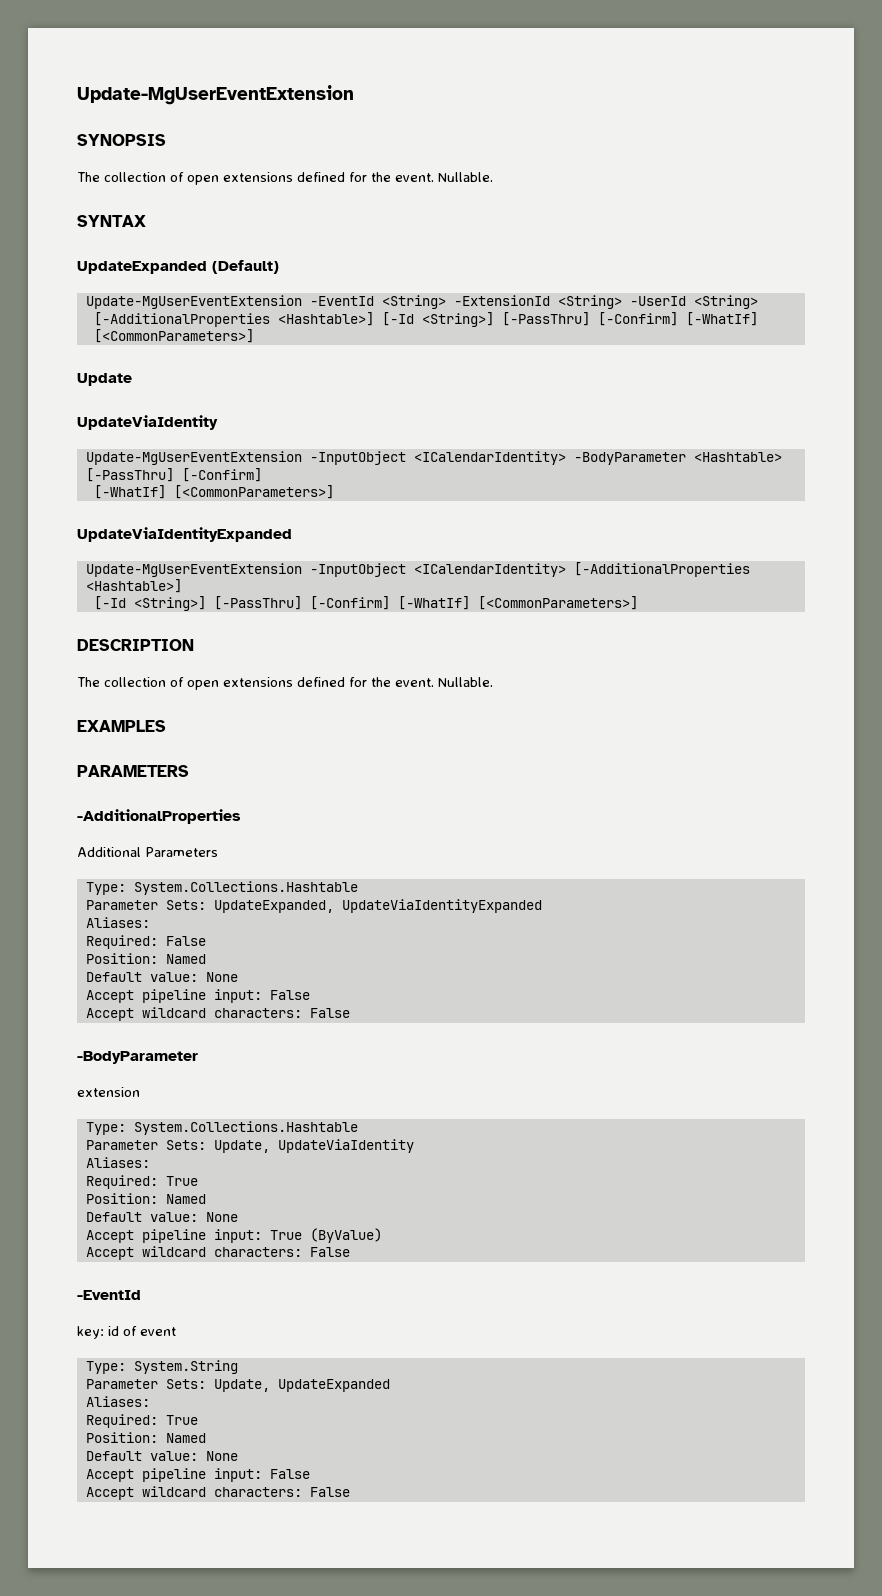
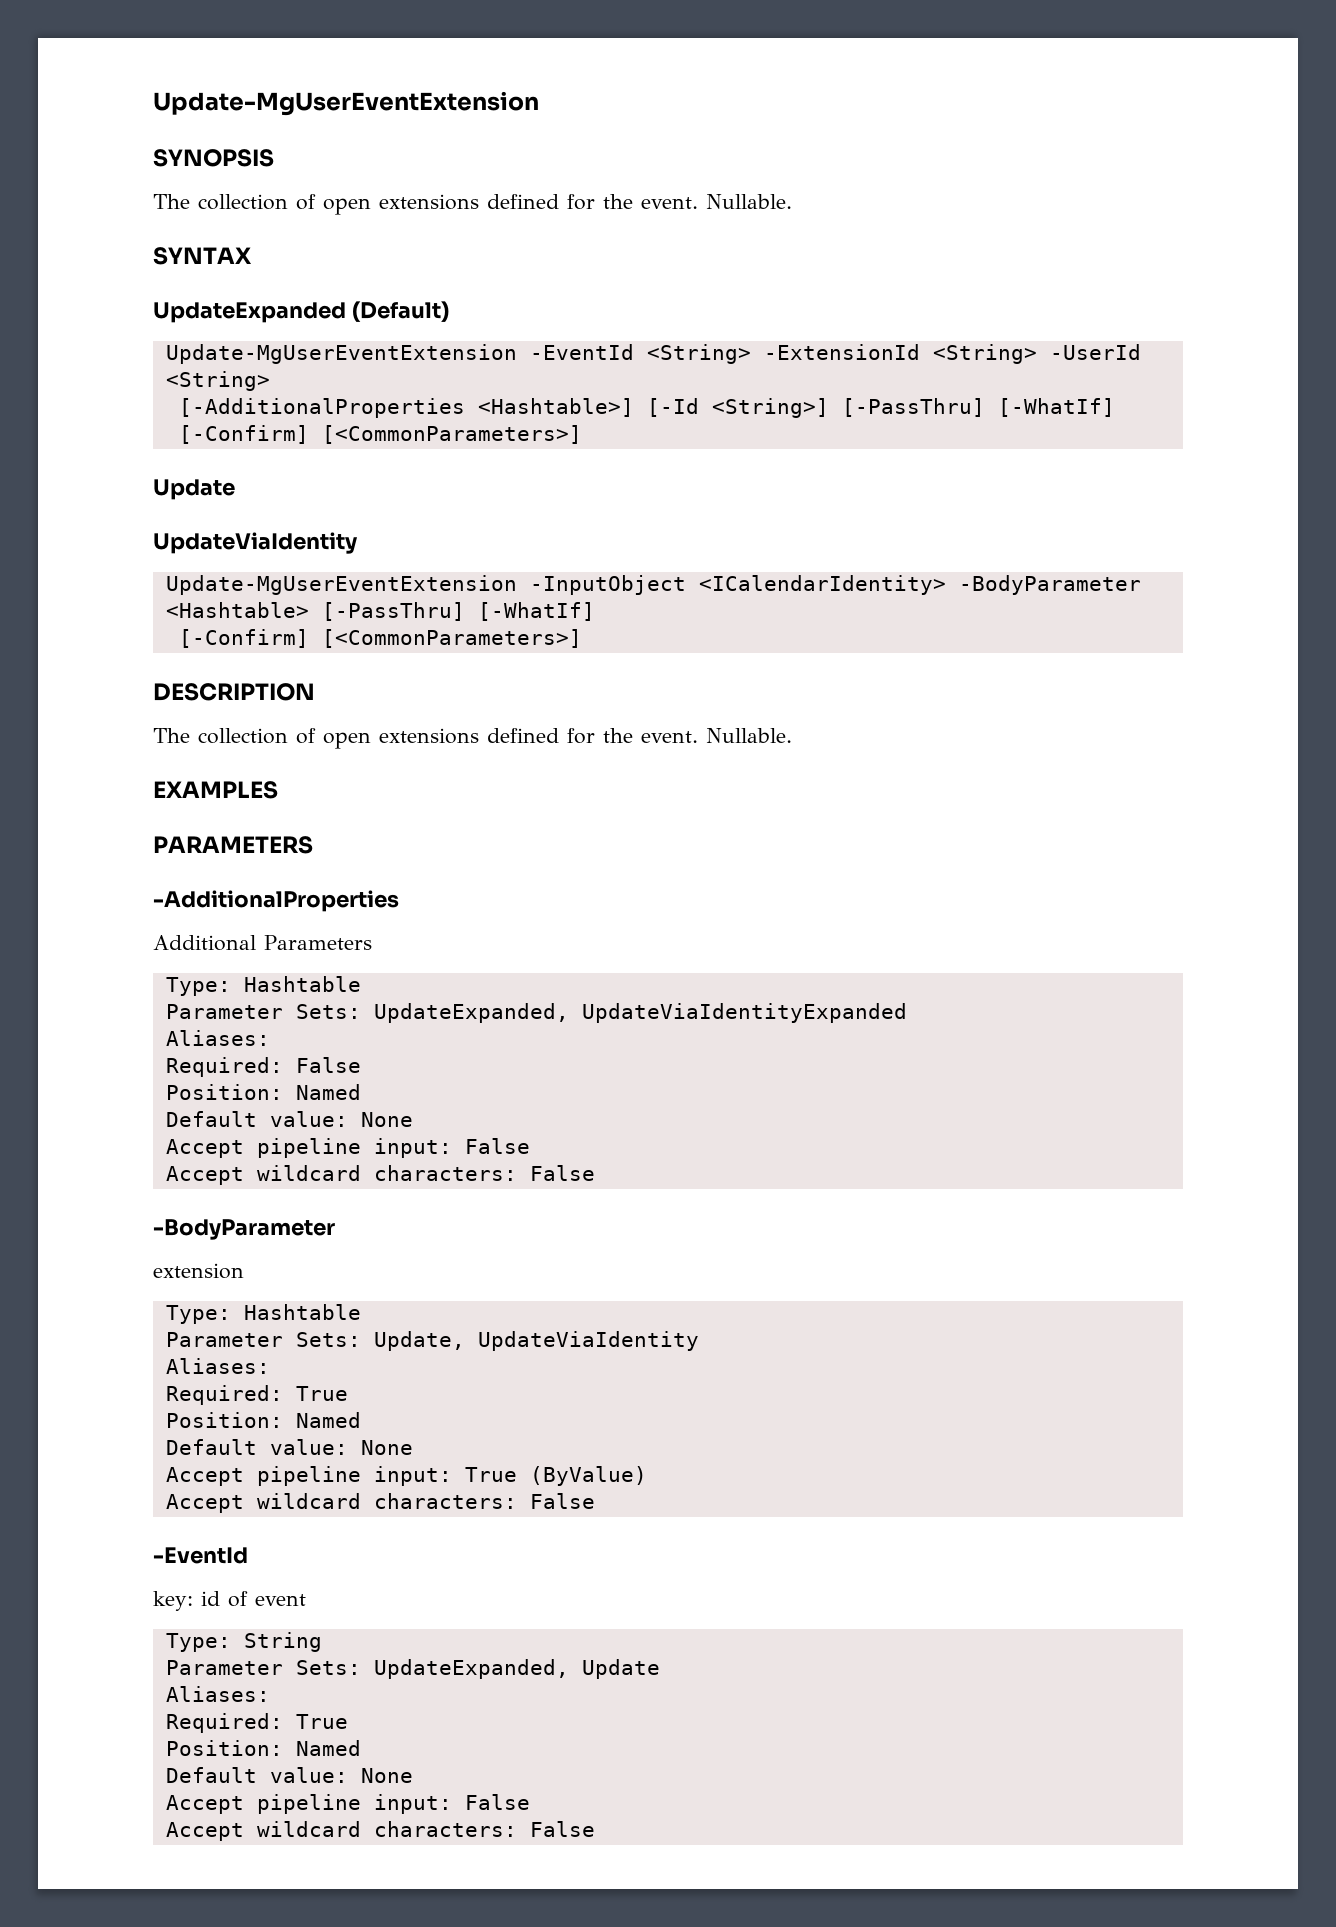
- [-AdditionalProperties <Hashtable>] [-Id <String>] [-PassThru] [-Confirm] [-WhatIf] [<CommonParameters>]
+ [-AdditionalProperties <Hashtable>] [-Id <String>] [-PassThru] [-WhatIf] [-Confirm] [<CommonParameters>]
- Update-MgUserEventExtension -InputObject <ICalendarIdentity> -BodyParameter <Hashtable> [-PassThru] [-Confirm]
- [-WhatIf] [<CommonParameters>]
- UpdateViaIdentityExpanded
- Update-MgUserEventExtension -InputObject <ICalendarIdentity> [-AdditionalProperties <Hashtable>]
- [-Id <String>] [-PassThru] [-Confirm] [-WhatIf] [<CommonParameters>]
+ Update-MgUserEventExtension -InputObject <ICalendarIdentity> -BodyParameter <Hashtable> [-PassThru] [-WhatIf]
+ [-Confirm] [<CommonParameters>]
  Additional Parameters
- Type: System.Collections.Hashtable
+ Type: Hashtable
  extension
- Type: System.Collections.Hashtable
+ Type: Hashtable
- Type: System.String
- Parameter Sets: Update, UpdateExpanded
+ Type: String
+ Parameter Sets: UpdateExpanded, Update

